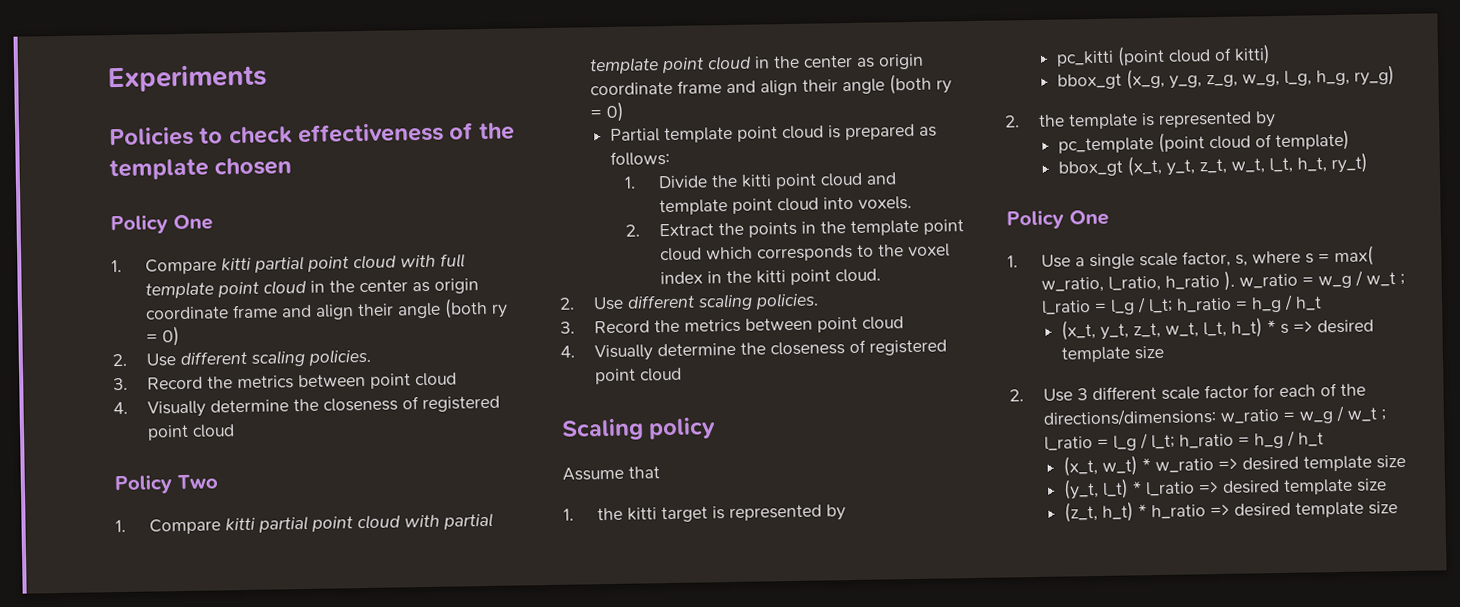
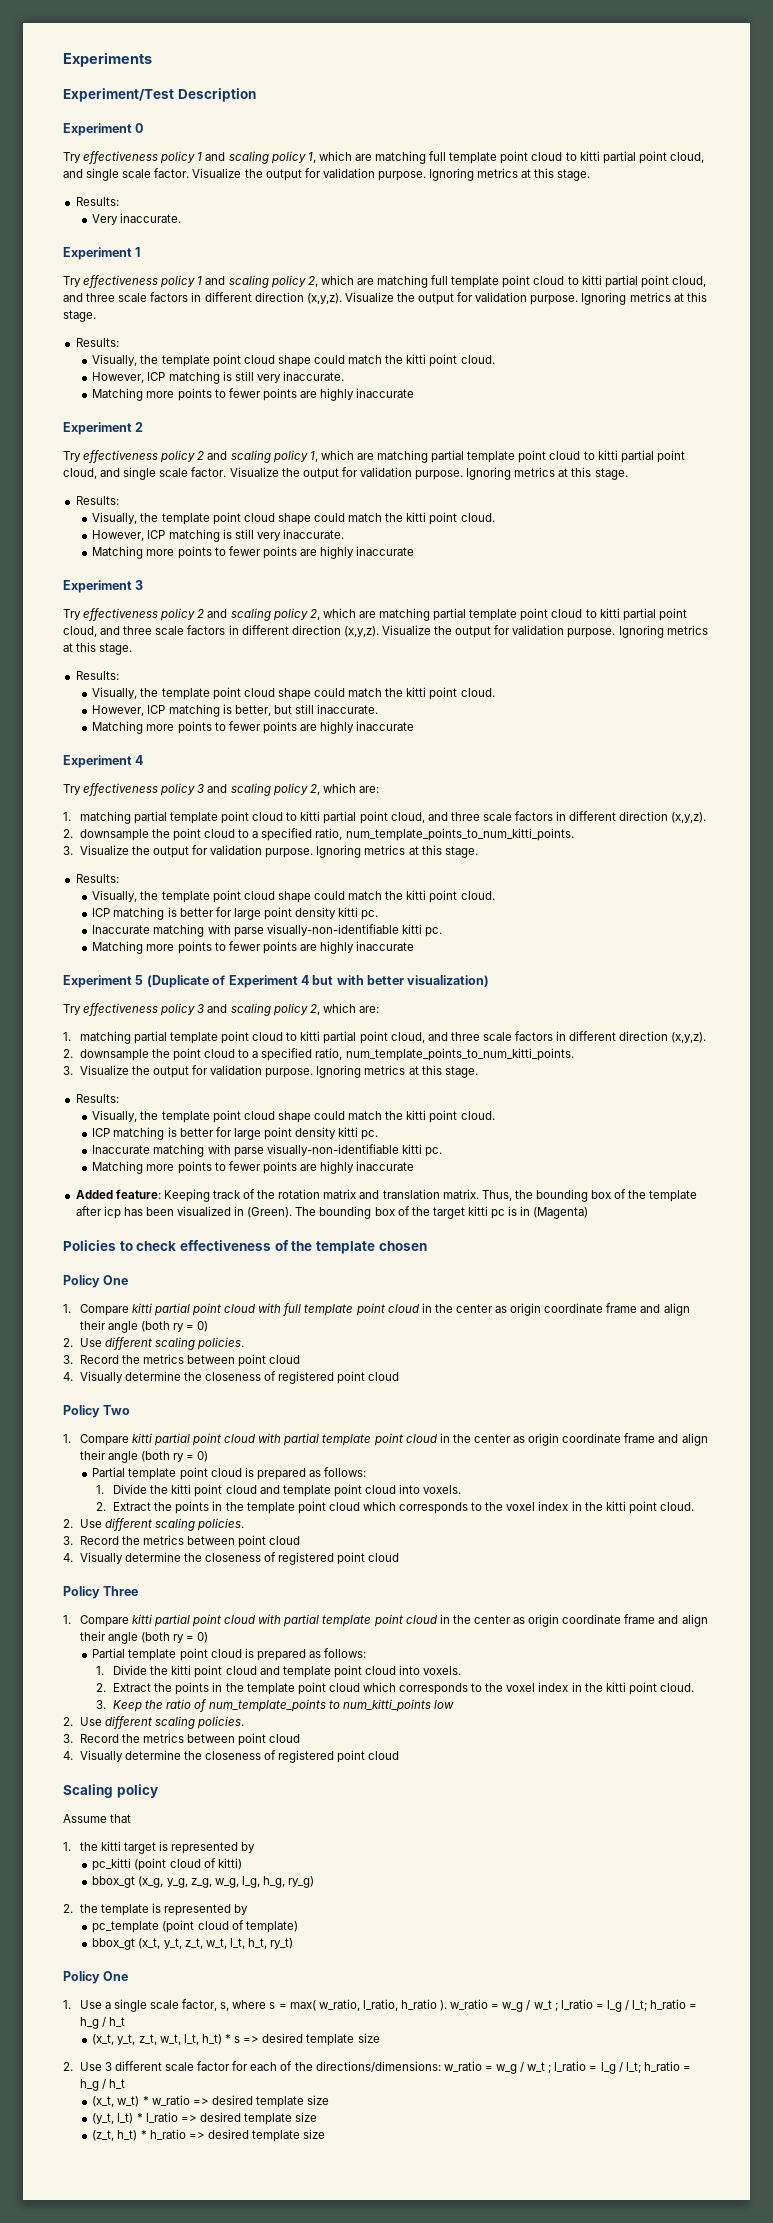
+ Experiment/Test Description
+ Experiment 0
+ Try effectiveness policy 1 and scaling policy 1, which are matching full template point cloud to kitti partial point cloud, and single scale factor. Visualize the output for validation purpose. Ignoring metrics at this stage.
+ Results:
+ Very inaccurate.
+ Experiment 1
+ Try effectiveness policy 1 and scaling policy 2, which are matching full template point cloud to kitti partial point cloud, and three scale factors in different direction (x,y,z). Visualize the output for validation purpose. Ignoring metrics at this stage.
+ Results:
+ Visually, the template point cloud shape could match the kitti point cloud.
+ However, ICP matching is still very inaccurate.
+ Matching more points to fewer points are highly inaccurate
+ Experiment 2
+ Try effectiveness policy 2 and scaling policy 1, which are matching partial template point cloud to kitti partial point cloud, and single scale factor. Visualize the output for validation purpose. Ignoring metrics at this stage.
+ Results:
+ Visually, the template point cloud shape could match the kitti point cloud.
+ However, ICP matching is still very inaccurate.
+ Matching more points to fewer points are highly inaccurate
+ Experiment 3
+ Try effectiveness policy 2 and scaling policy 2, which are matching partial template point cloud to kitti partial point cloud, and three scale factors in different direction (x,y,z). Visualize the output for validation purpose. Ignoring metrics at this stage.
+ Results:
+ Visually, the template point cloud shape could match the kitti point cloud.
+ However, ICP matching is better, but still inaccurate.
+ Matching more points to fewer points are highly inaccurate
+ Experiment 4
+ Try effectiveness policy 3 and scaling policy 2, which are:
+ 1. matching partial template point cloud to kitti partial point cloud, and three scale factors in different direction (x,y,z).
+ 2. downsample the point cloud to a specified ratio, num_template_points_to_num_kitti_points.
+ 3. Visualize the output for validation purpose. Ignoring metrics at this stage.
+ Results:
+ Visually, the template point cloud shape could match the kitti point cloud.
+ ICP matching is better for large point density kitti pc.
+ Inaccurate matching with parse visually-non-identifiable kitti pc.
+ Matching more points to fewer points are highly inaccurate
+ Experiment 5 (Duplicate of Experiment 4 but with better visualization)
+ Try effectiveness policy 3 and scaling policy 2, which are:
+ 1. matching partial template point cloud to kitti partial point cloud, and three scale factors in different direction (x,y,z).
+ 2. downsample the point cloud to a specified ratio, num_template_points_to_num_kitti_points.
+ 3. Visualize the output for validation purpose. Ignoring metrics at this stage.
+ Results:
+ Visually, the template point cloud shape could match the kitti point cloud.
+ ICP matching is better for large point density kitti pc.
+ Inaccurate matching with parse visually-non-identifiable kitti pc.
+ Matching more points to fewer points are highly inaccurate
+ Added feature: Keeping track of the rotation matrix and translation matrix. Thus, the bounding box of the template after icp has been visualized in (Green). The bounding box of the target kitti pc is in (Magenta)
+ Policy Three
+ 1. Compare kitti partial point cloud with partial template point cloud in the center as origin coordinate frame and align their angle (both ry = 0)
+ Partial template point cloud is prepared as follows:
+ 1. Divide the kitti point cloud and template point cloud into voxels.
+ 2. Extract the points in the template point cloud which corresponds to the voxel index in the kitti point cloud.
+ 3. Keep the ratio of num_template_points to num_kitti_points low
+ 2. Use different scaling policies.
+ 3. Record the metrics between point cloud
+ 4. Visually determine the closeness of registered point cloud

